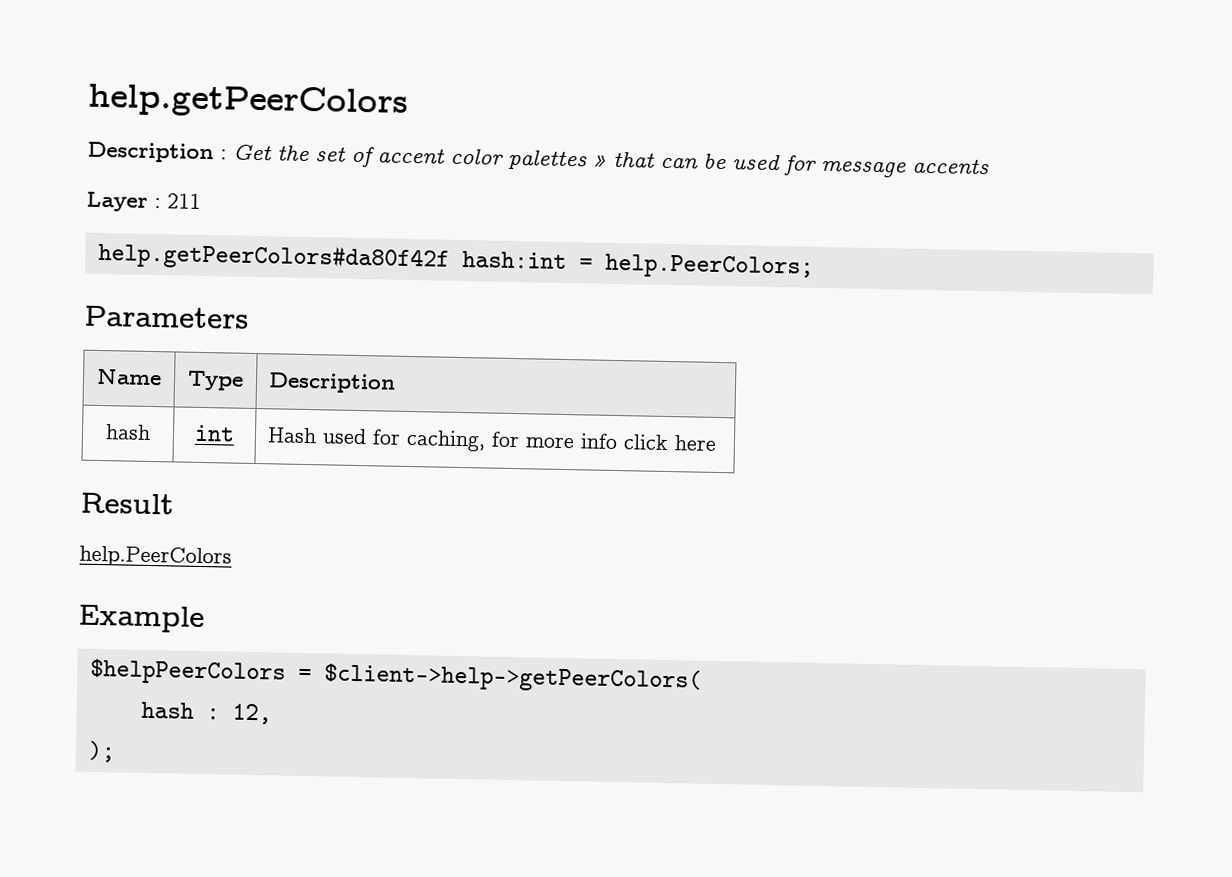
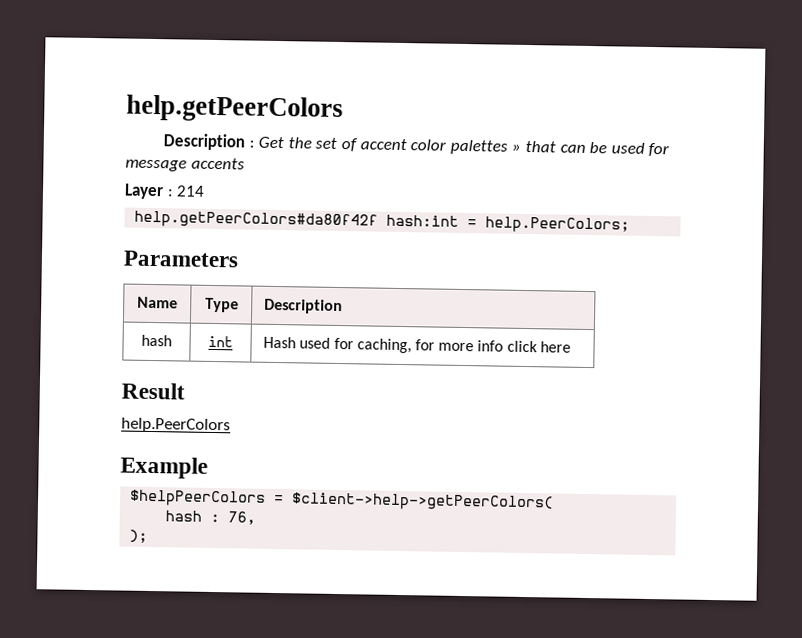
- Layer : 211
+ Layer : 214
- hash : 12,
+ hash : 76,

